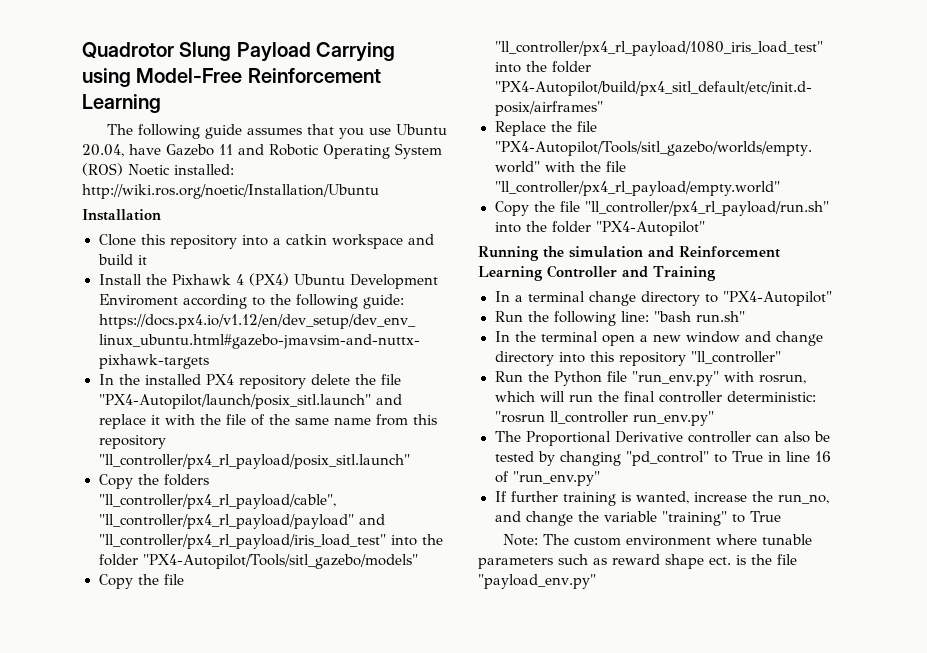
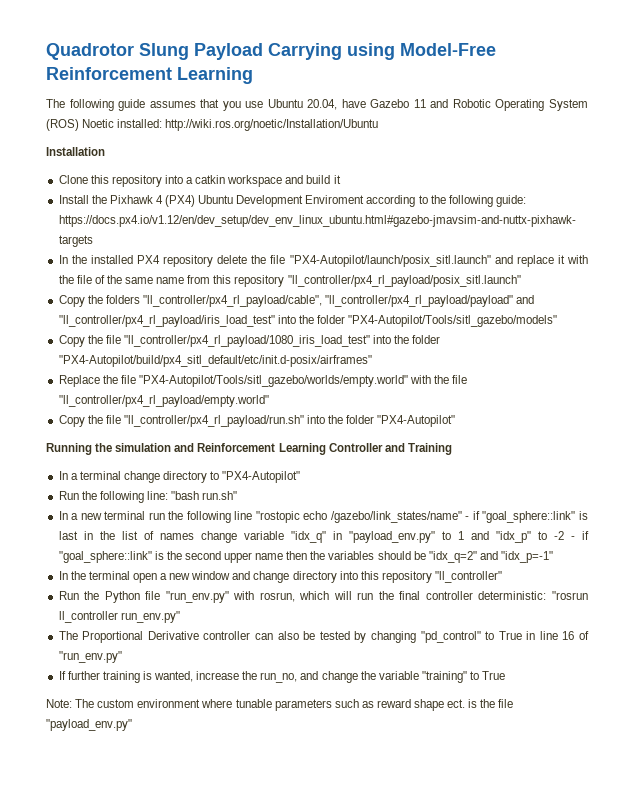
+ In a new terminal run the following line "rostopic echo /gazebo/link_states/name" - if "goal_sphere::link" is last in the list of names change variable "idx_q" in "payload_env.py" to 1 and "idx_p" to -2 - if "goal_sphere::link" is the second upper name then the variables should be "idx_q=2" and "idx_p=-1"

